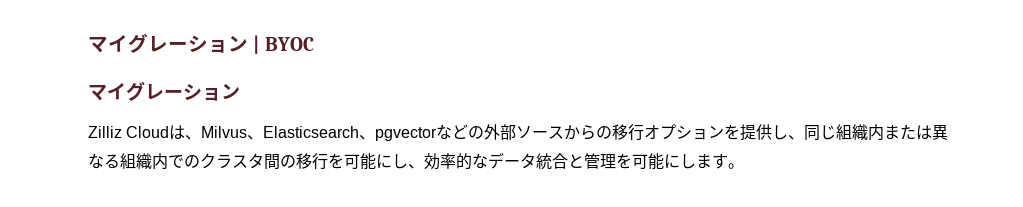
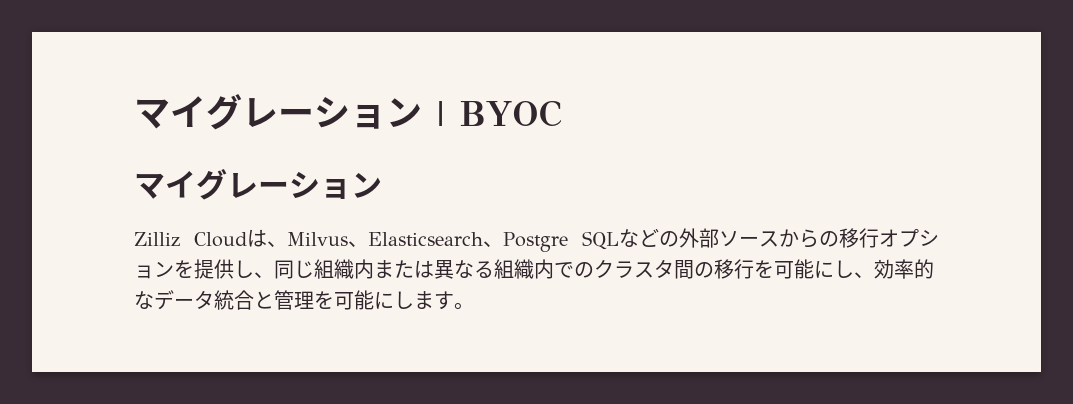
- Zilliz Cloudは、Milvus、Elasticsearch、pgvectorなどの外部ソースからの移行オプションを提供し、同じ組織内または異なる組織内でのクラスタ間の移行を可能にし、効率的なデータ統合と管理を可能にします。
+ Zilliz Cloudは、Milvus、Elasticsearch、Postgre SQLなどの外部ソースからの移行オプションを提供し、同じ組織内または異なる組織内でのクラスタ間の移行を可能にし、効率的なデータ統合と管理を可能にします。

